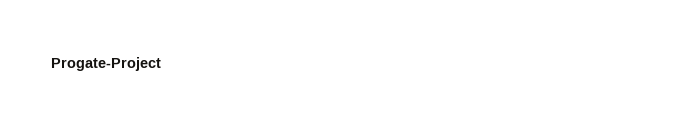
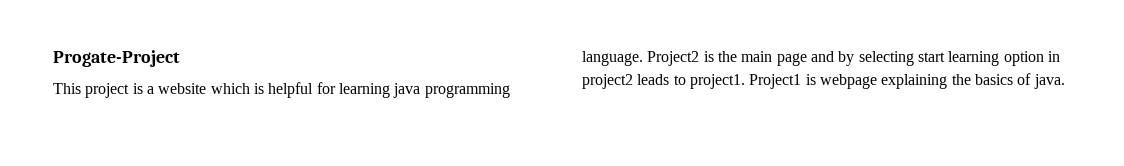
+ This project is a website which is helpful for learning java programming language. Project2 is the main page and by selecting start learning option in project2 leads to project1. Project1 is webpage explaining the basics of java.

